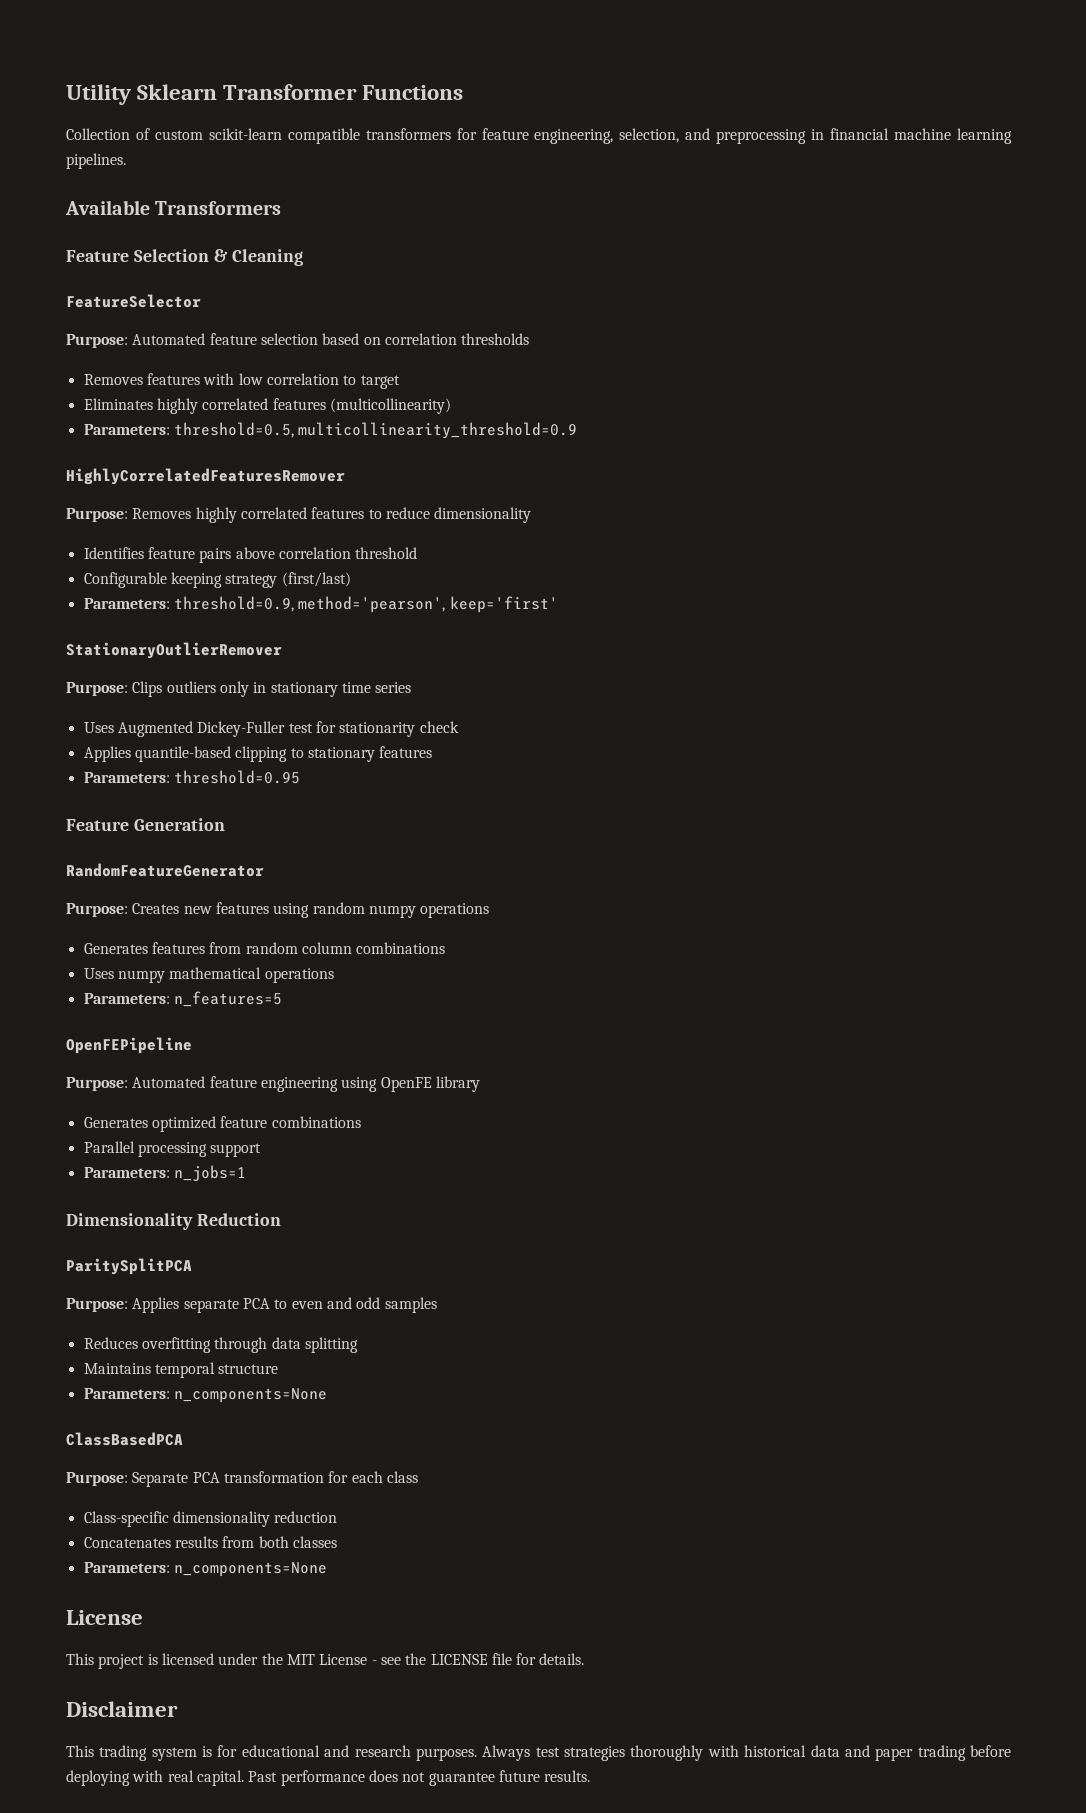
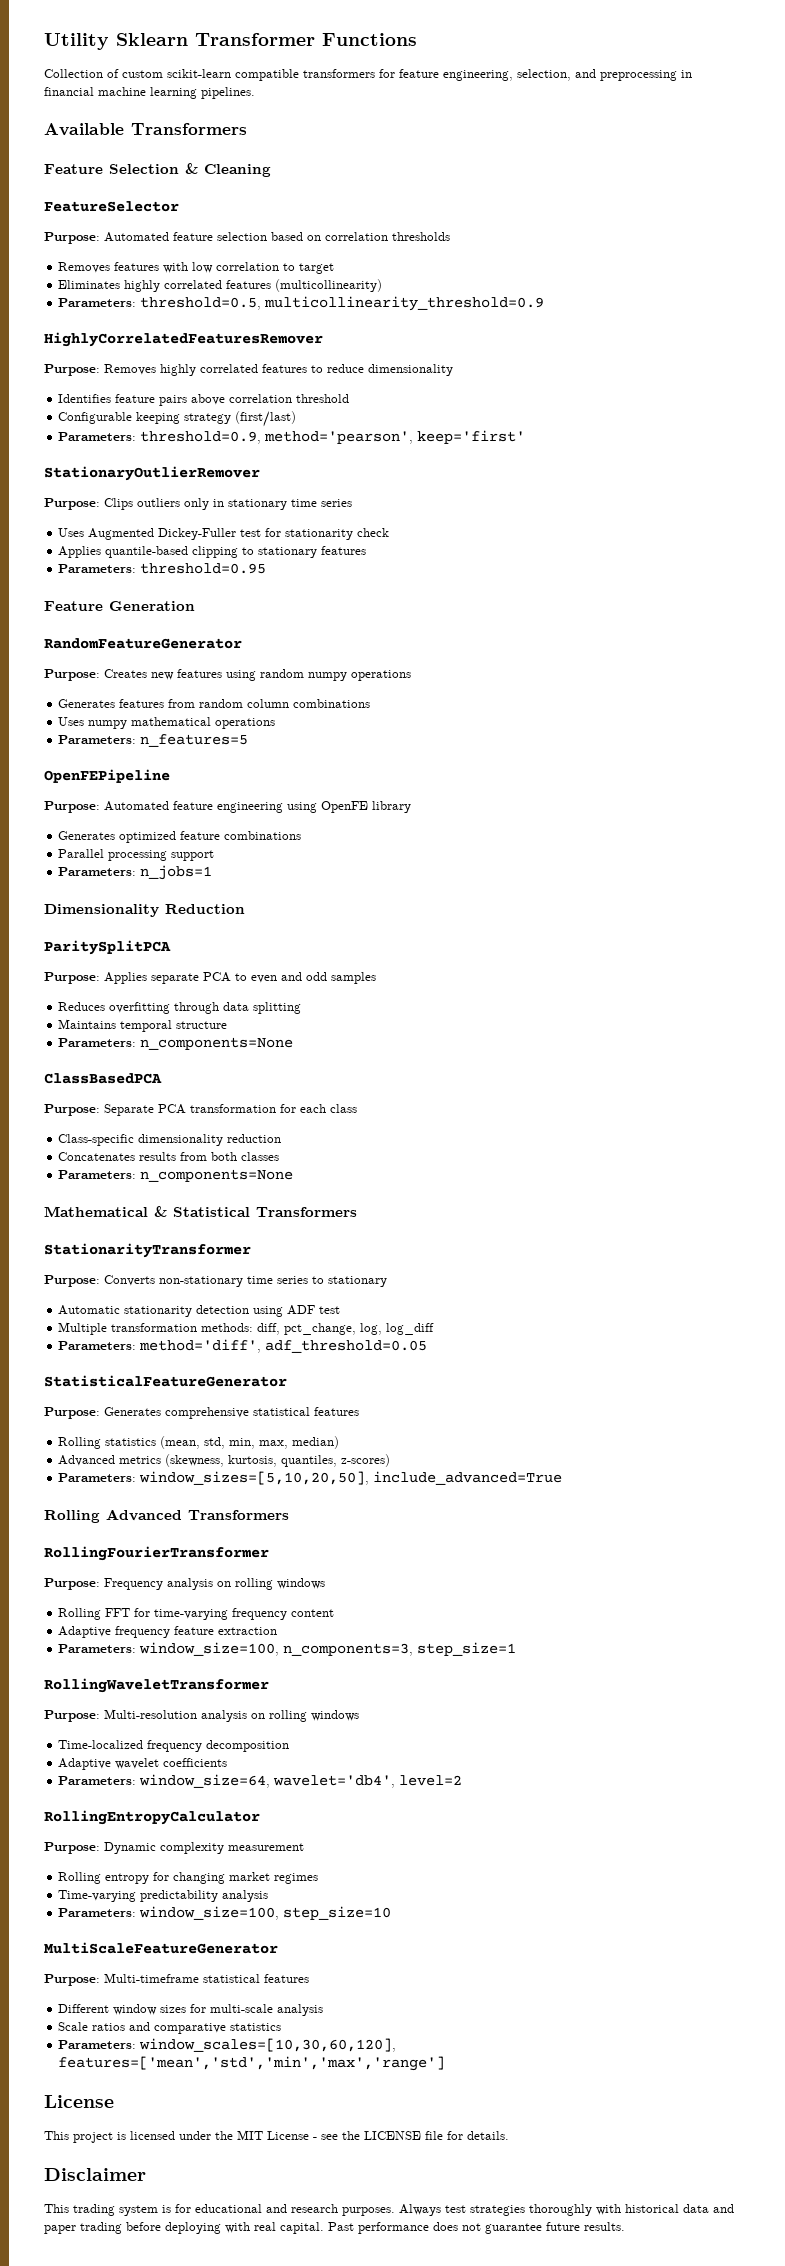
+ Mathematical & Statistical Transformers
+ StationarityTransformer
+ Purpose: Converts non-stationary time series to stationary
+ Automatic stationarity detection using ADF test
+ Multiple transformation methods: diff, pct_change, log, log_diff
+ Parameters: method='diff', adf_threshold=0.05
+ StatisticalFeatureGenerator
+ Purpose: Generates comprehensive statistical features
+ Rolling statistics (mean, std, min, max, median)
+ Advanced metrics (skewness, kurtosis, quantiles, z-scores)
+ Parameters: window_sizes=[5,10,20,50], include_advanced=True
+ Rolling Advanced Transformers
+ RollingFourierTransformer
+ Purpose: Frequency analysis on rolling windows
+ Rolling FFT for time-varying frequency content
+ Adaptive frequency feature extraction
+ Parameters: window_size=100, n_components=3, step_size=1
+ RollingWaveletTransformer
+ Purpose: Multi-resolution analysis on rolling windows
+ Time-localized frequency decomposition
+ Adaptive wavelet coefficients
+ Parameters: window_size=64, wavelet='db4', level=2
+ RollingEntropyCalculator
+ Purpose: Dynamic complexity measurement
+ Rolling entropy for changing market regimes
+ Time-varying predictability analysis
+ Parameters: window_size=100, step_size=10
+ MultiScaleFeatureGenerator
+ Purpose: Multi-timeframe statistical features
+ Different window sizes for multi-scale analysis
+ Scale ratios and comparative statistics
+ Parameters: window_scales=[10,30,60,120], features=['mean','std','min','max','range']

